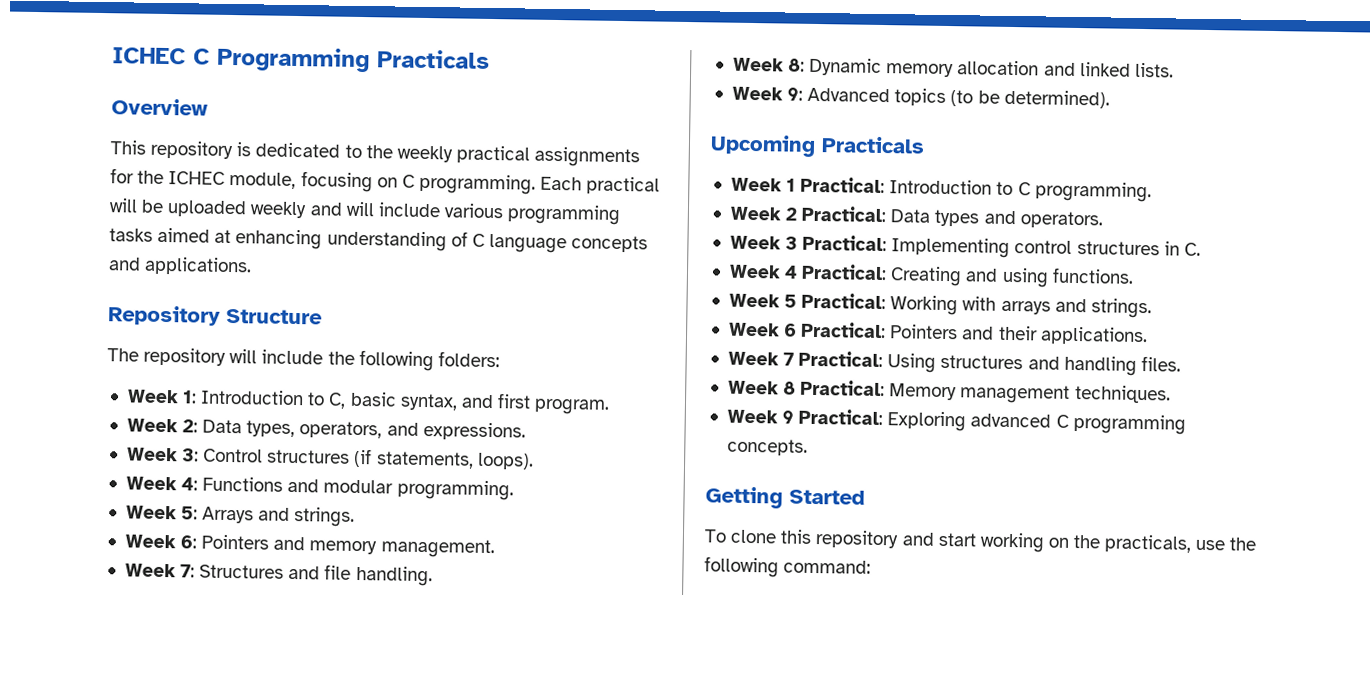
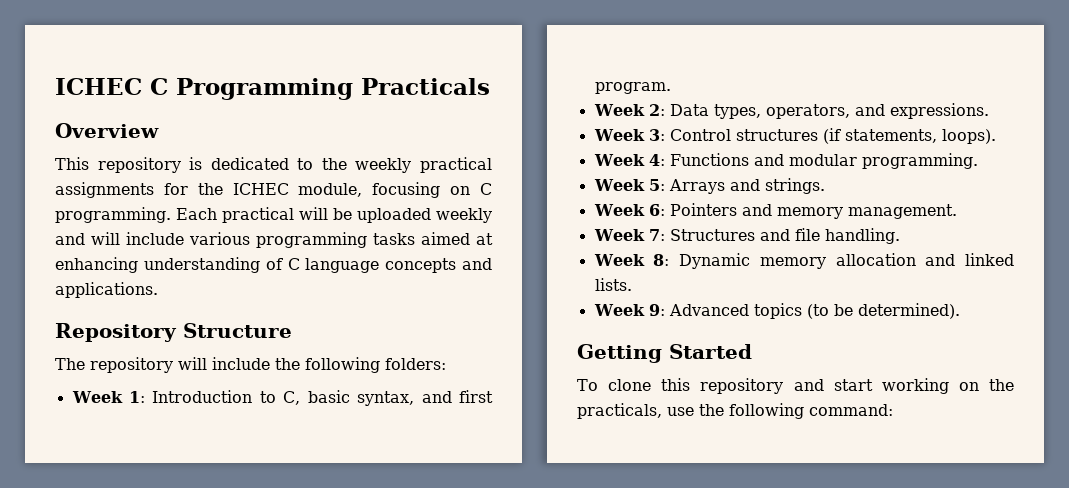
- Upcoming Practicals
- Week 1 Practical: Introduction to C programming.
- Week 2 Practical: Data types and operators.
- Week 3 Practical: Implementing control structures in C.
- Week 4 Practical: Creating and using functions.
- Week 5 Practical: Working with arrays and strings.
- Week 6 Practical: Pointers and their applications.
- Week 7 Practical: Using structures and handling files.
- Week 8 Practical: Memory management techniques.
- Week 9 Practical: Exploring advanced C programming concepts.

